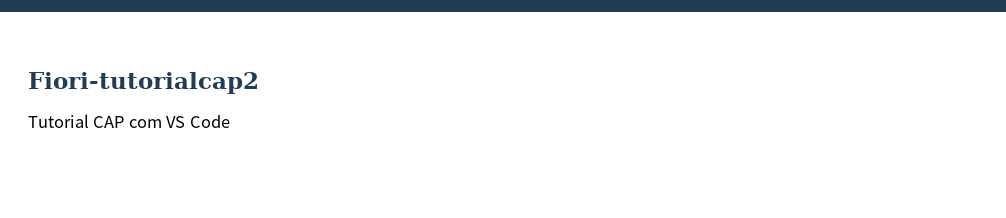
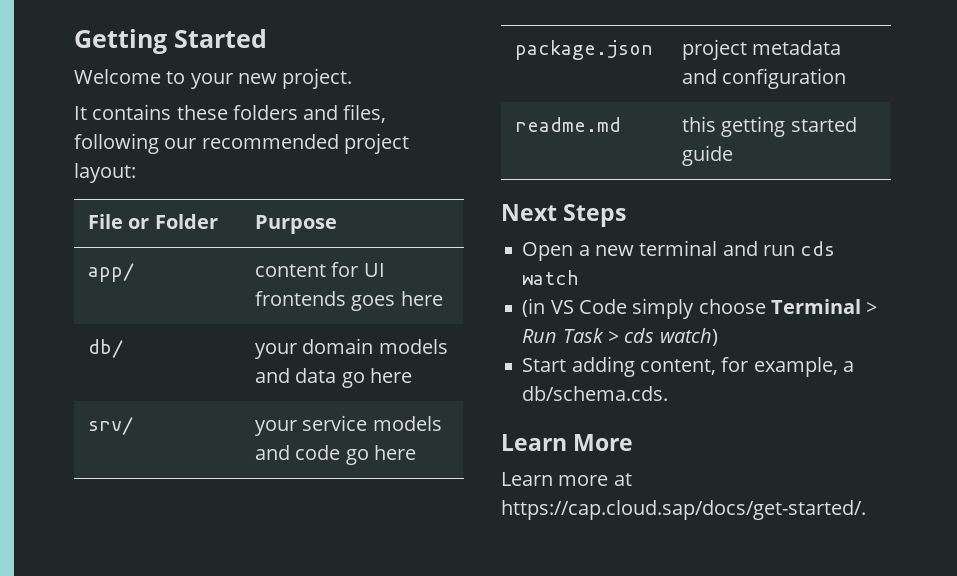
- Fiori-tutorialcap2
- Tutorial CAP com VS Code
+ Getting Started
+ Welcome to your new project.
+ It contains these folders and files, following our recommended project layout:
+ File or Folder | Purpose
+ app/ | content for UI frontends goes here
+ db/ | your domain models and data go here
+ srv/ | your service models and code go here
+ package.json | project metadata and configuration
+ readme.md | this getting started guide
+ Next Steps
+ Open a new terminal and run cds watch
+ (in VS Code simply choose Terminal > Run Task > cds watch)
+ Start adding content, for example, a db/schema.cds.
+ Learn More
+ Learn more at https://cap.cloud.sap/docs/get-started/.

